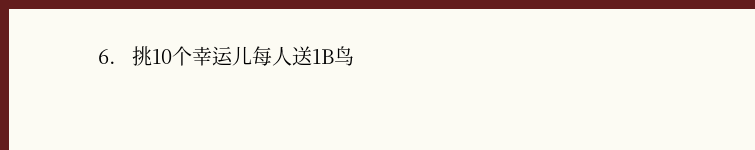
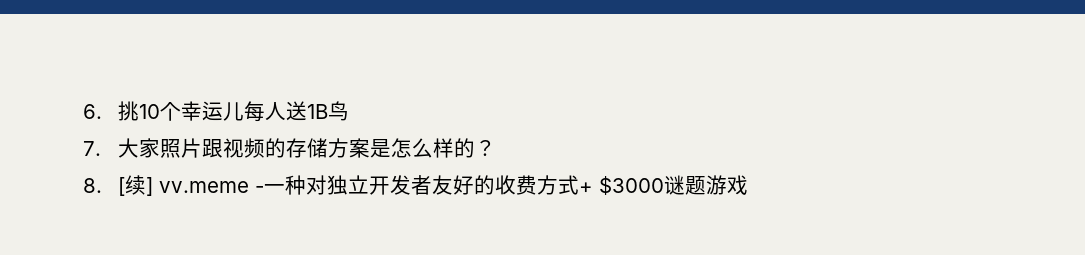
+ 7.大家照片跟视频的存储方案是怎么样的？
+ 8. [续] vv.meme -一种对独立开发者友好的收费方式+ $3000谜题游戏

